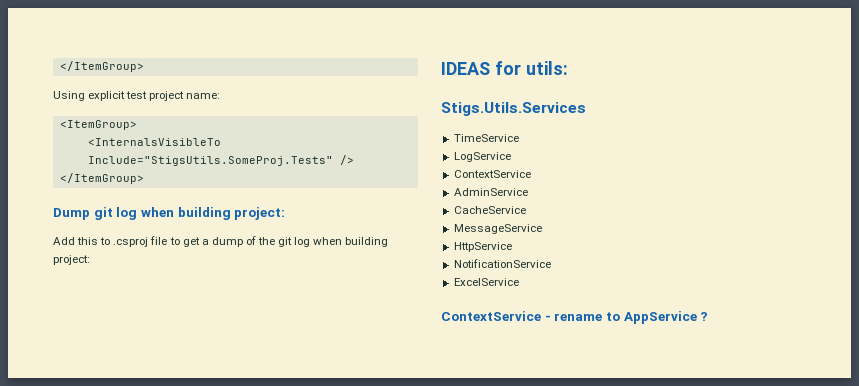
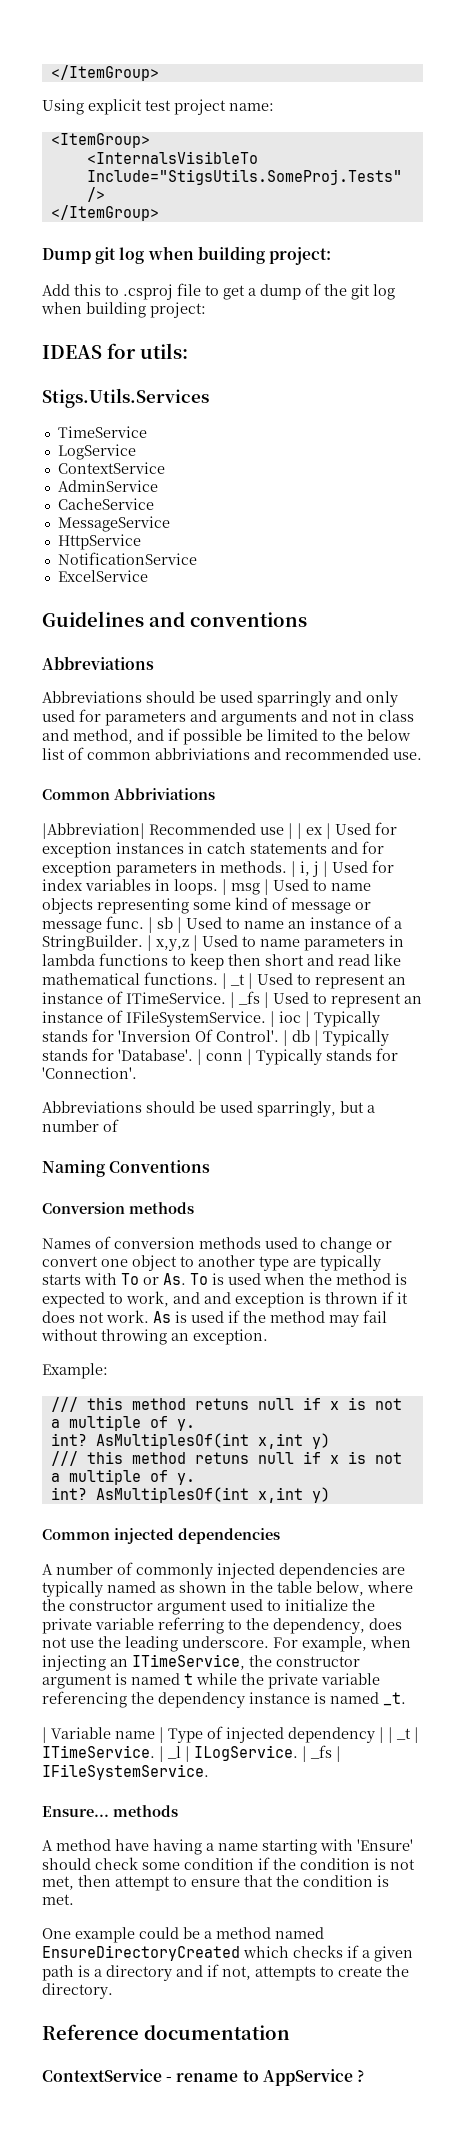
+ Guidelines and conventions
+ Abbreviations
+ Abbreviations should be used sparringly and only used for parameters and arguments and not in class and method, and if possible be limited to the below list of common abbriviations and recommended use.
+ Common Abbriviations
+ |Abbreviation| Recommended use | | ex | Used for exception instances in catch statements and for exception parameters in methods. | i, j | Used for index variables in loops. | msg | Used to name objects representing some kind of message or message func. | sb | Used to name an instance of a StringBuilder. | x,y,z | Used to name parameters in lambda functions to keep then short and read like mathematical functions. | _t | Used to represent an instance of ITimeService. | _fs | Used to represent an instance of IFileSystemService. | ioc | Typically stands for 'Inversion Of Control'. | db | Typically stands for 'Database'. | conn | Typically stands for 'Connection'.
+ Abbreviations should be used sparringly, but a number of
+ Naming Conventions
+ Conversion methods
+ Names of conversion methods used to change or convert one object to another type are typically starts with To or As. To is used when the method is expected to work, and and exception is thrown if it does not work. As is used if the method may fail without throwing an exception.
+ Example:
+ /// this method retuns null if x is not a multiple of y.
+ int? AsMultiplesOf(int x,int y)
+ /// this method retuns null if x is not a multiple of y.
+ int? AsMultiplesOf(int x,int y)
+ Common injected dependencies
+ A number of commonly injected dependencies are typically named as shown in the table below, where the constructor argument used to initialize the private variable referring to the dependency, does not use the leading underscore. For example, when injecting an ITimeService, the constructor argument is named t while the private variable referencing the dependency instance is named _t.
+ | Variable name | Type of injected dependency | | _t | ITimeService. | _l | ILogService. | _fs | IFileSystemService.
+ Ensure... methods
+ A method have having a name starting with 'Ensure' should check some condition if the condition is not met, then attempt to ensure that the condition is met.
+ One example could be a method named EnsureDirectoryCreated which checks if a given path is a directory and if not, attempts to create the directory.
+ Reference documentation

